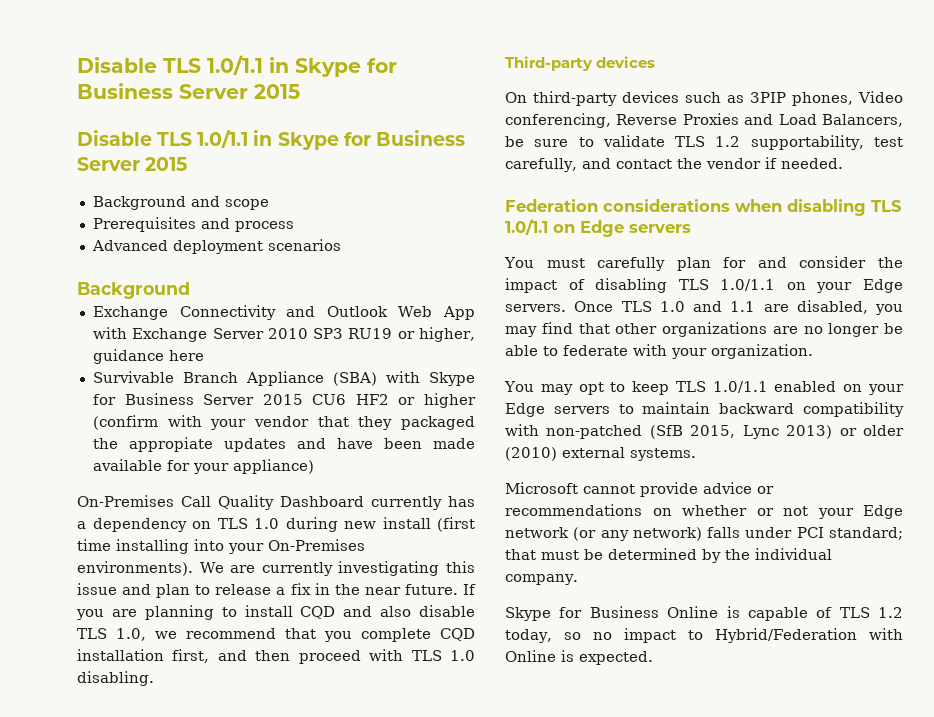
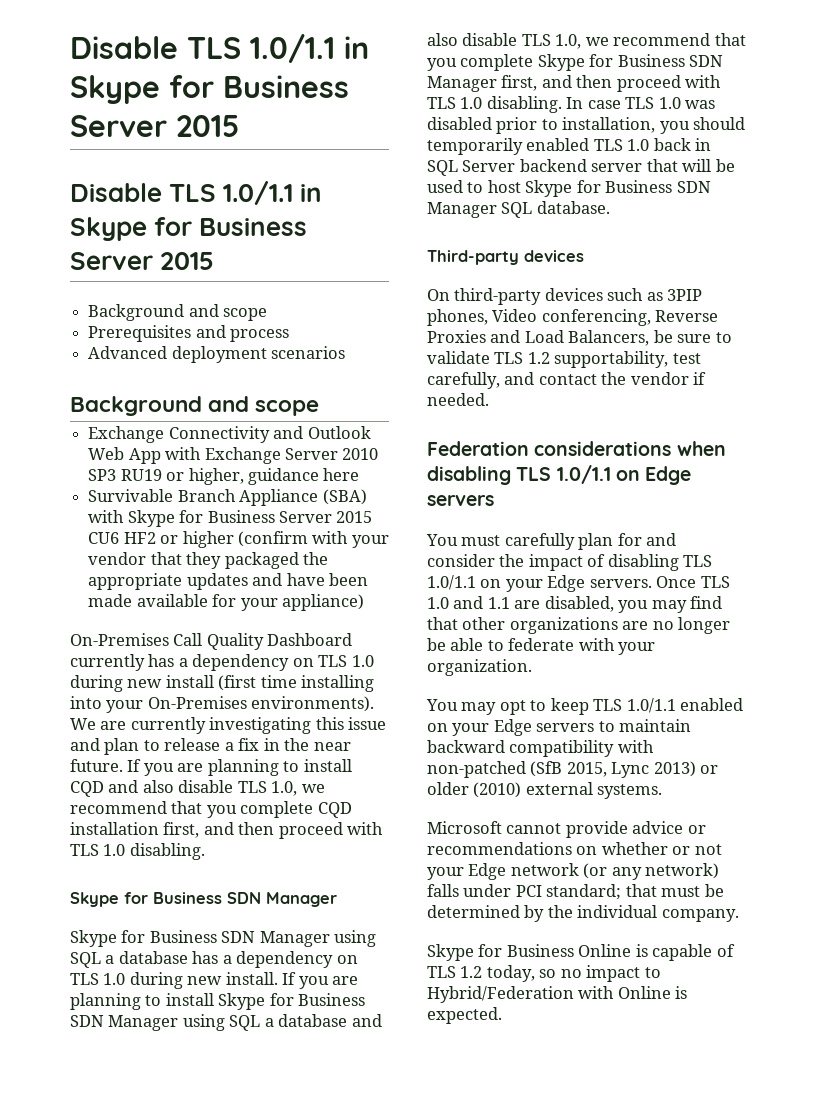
  Advanced deployment scenarios
- Background
+ Background and scope
- Survivable Branch Appliance (SBA) with Skype for Business Server 2015 CU6 HF2 or higher (confirm with your vendor that they packaged the appropiate updates and have been made available for your appliance)
+ Survivable Branch Appliance (SBA) with Skype for Business Server 2015 CU6 HF2 or higher (confirm with your vendor that they packaged the appropriate updates and have been made available for your appliance)
  If you are planning to install CQD and also disable TLS 1.0, we recommend that you complete CQD installation first, and then proceed with TLS 1.0 disabling.
+ Skype for Business SDN Manager
+ Skype for Business SDN Manager using SQL a database has a dependency on TLS 1.0 during new install. If you are planning to install Skype for Business SDN Manager using SQL a database and also disable TLS 1.0, we recommend that you complete Skype for Business SDN Manager first, and then proceed with TLS 1.0 disabling. In case TLS 1.0 was disabled prior to installation, you should temporarily enabled TLS 1.0 back in SQL Server backend server that will be used to host Skype for Business SDN Manager SQL database.

